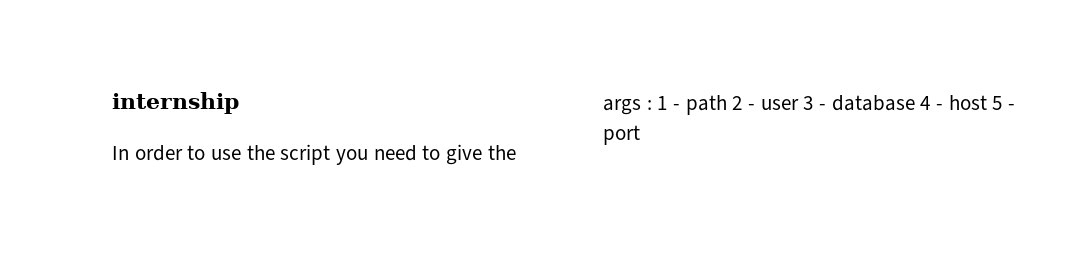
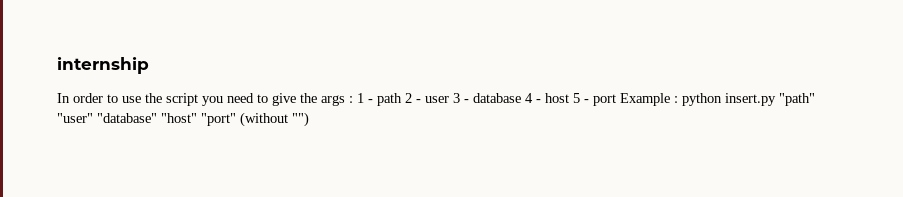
- In order to use the script you need to give the args : 1 - path 2 - user 3 - database 4 - host 5 - port
+ In order to use the script you need to give the args : 1 - path 2 - user 3 - database 4 - host 5 - port Example : python insert.py "path" "user" "database" "host" "port" (without "")

